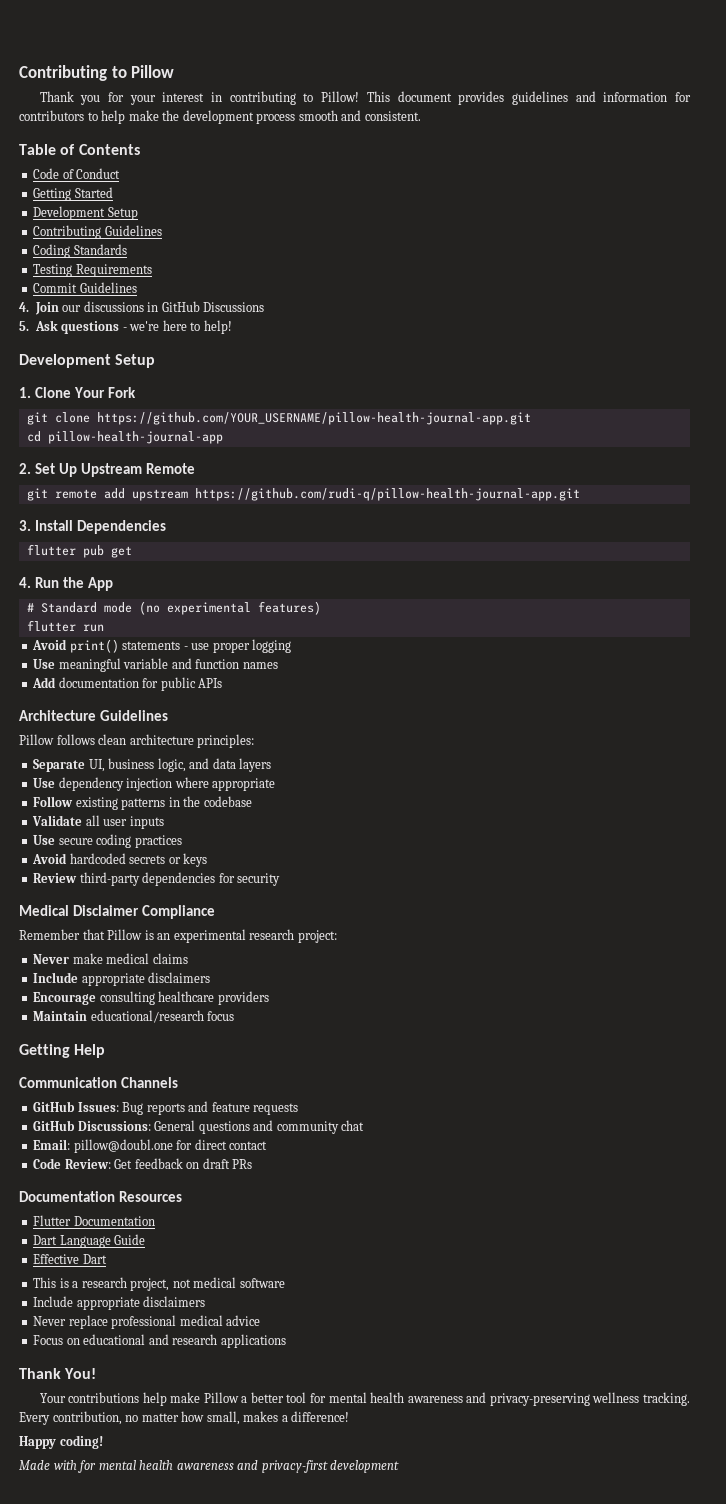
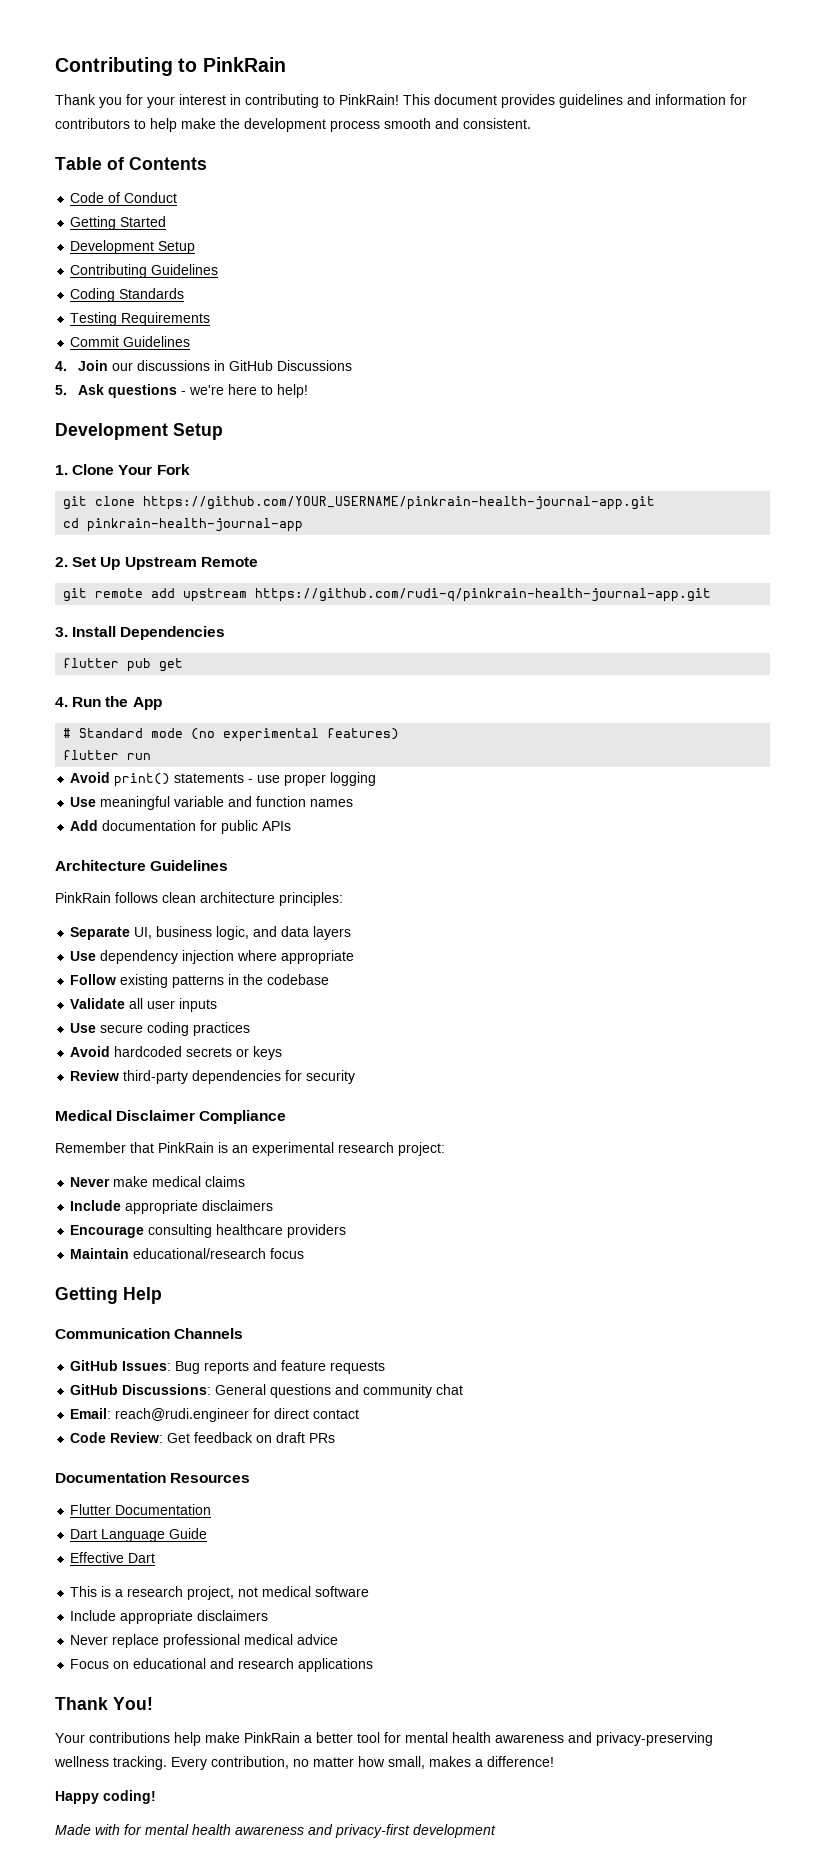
- Contributing to Pillow
+ Contributing to PinkRain
- Thank you for your interest in contributing to Pillow!
+ Thank you for your interest in contributing to PinkRain!
- git clone https://github.com/YOUR_USERNAME/pillow-health-journal-app.git
+ git clone https://github.com/YOUR_USERNAME/pinkrain-health-journal-app.git
- cd pillow-health-journal-app
+ cd pinkrain-health-journal-app
- git remote add upstream https://github.com/rudi-q/pillow-health-journal-app.git
+ git remote add upstream https://github.com/rudi-q/pinkrain-health-journal-app.git
- Pillow follows clean architecture principles:
+ PinkRain follows clean architecture principles:
- Remember that Pillow is an experimental research project:
+ Remember that PinkRain is an experimental research project:
- Email: pillow@doubl.one for direct contact
+ Email: reach@rudi.engineer for direct contact
- Your contributions help make Pillow a better tool for mental health awareness and privacy-preserving wellness tracking.
+ Your contributions help make PinkRain a better tool for mental health awareness and privacy-preserving wellness tracking.

